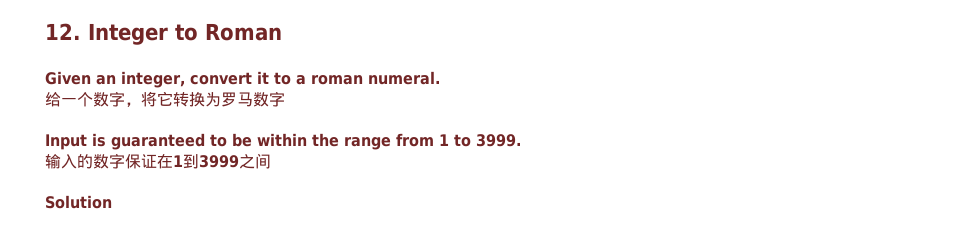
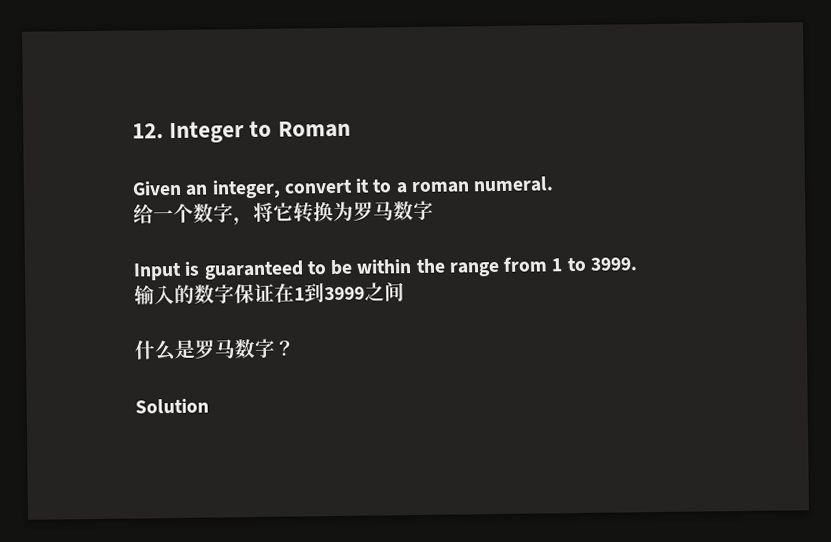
+ 什么是罗马数字？

